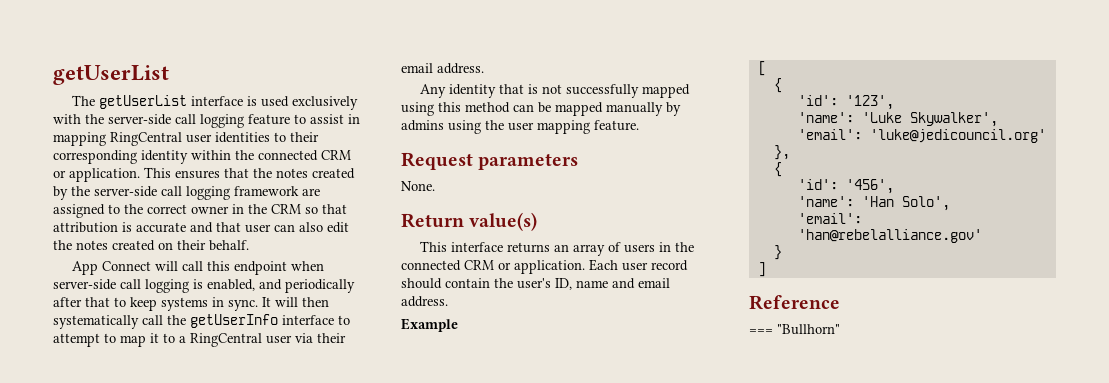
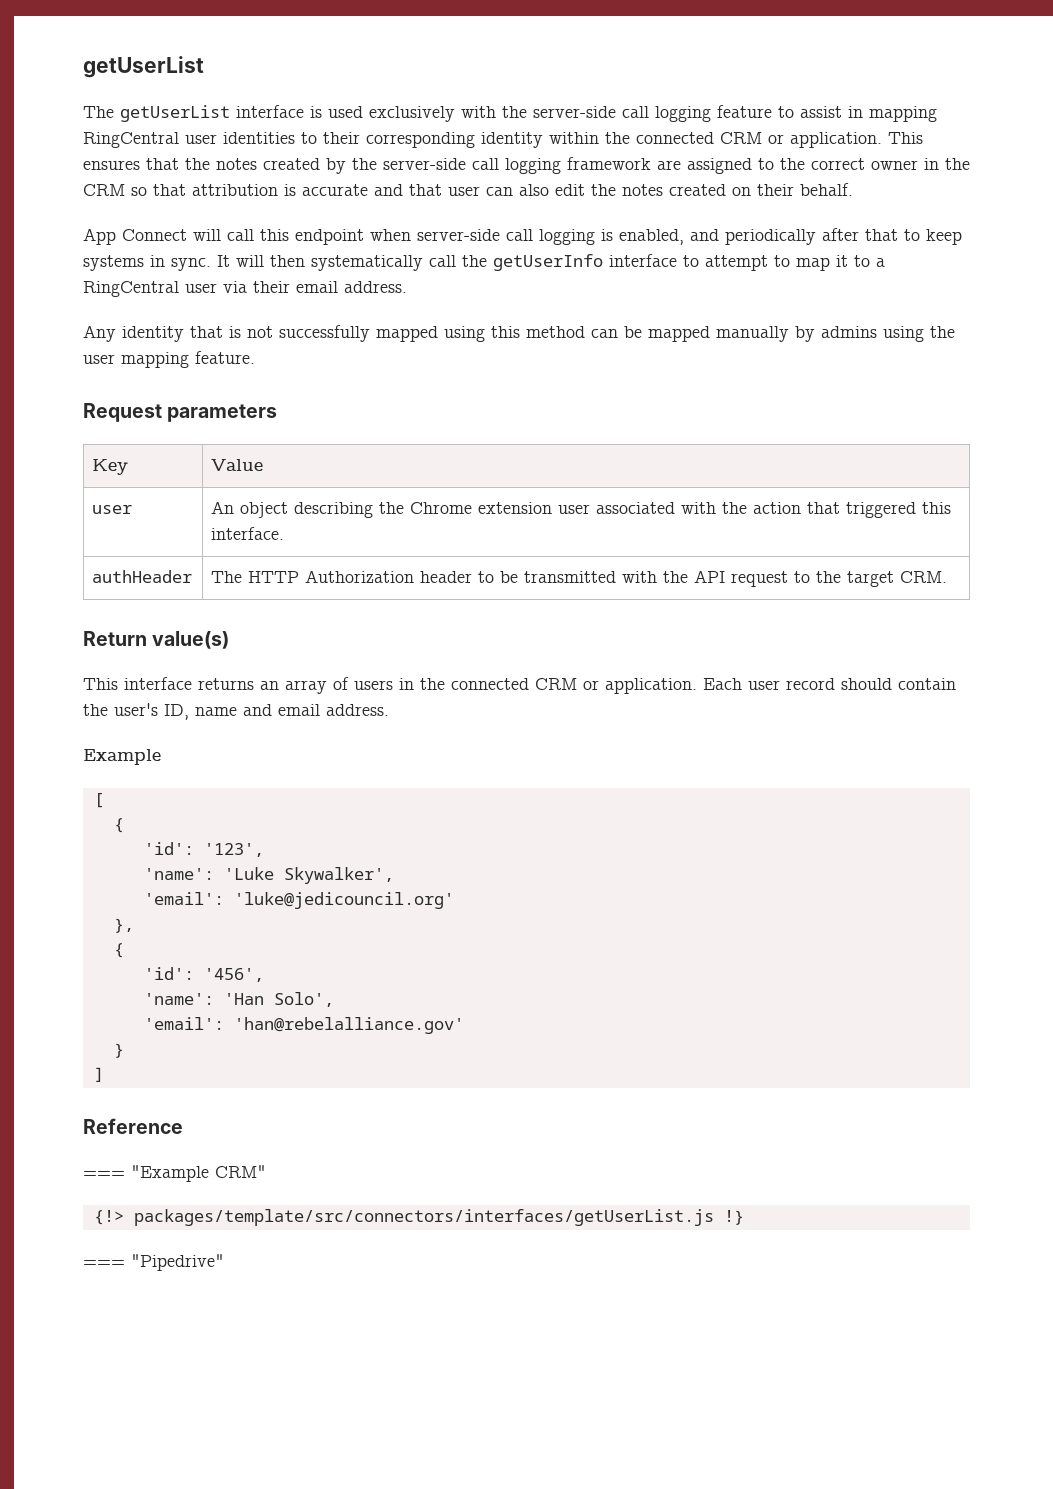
- None.
+ Key | Value
+ user | An object describing the Chrome extension user associated with the action that triggered this interface.
+ authHeader | The HTTP Authorization header to be transmitted with the API request to the target CRM.
- === "Bullhorn"
+ === "Example CRM"
+ {!> packages/template/src/connectors/interfaces/getUserList.js !}
+ === "Pipedrive"

